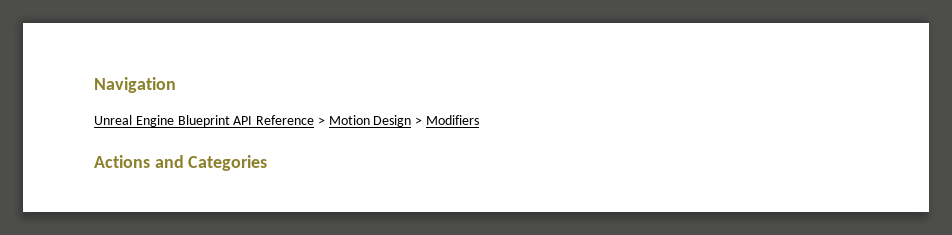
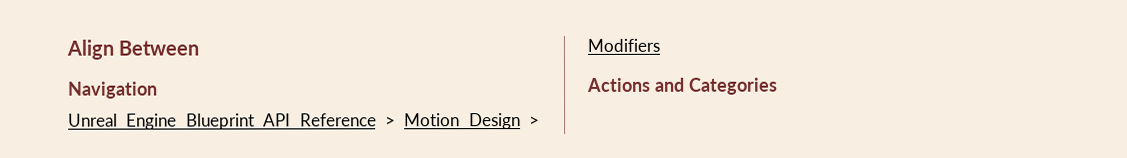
+ Align Between

